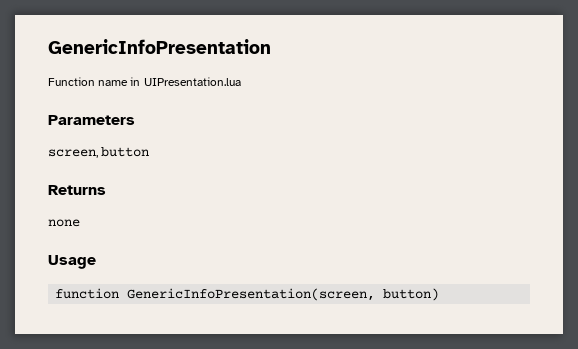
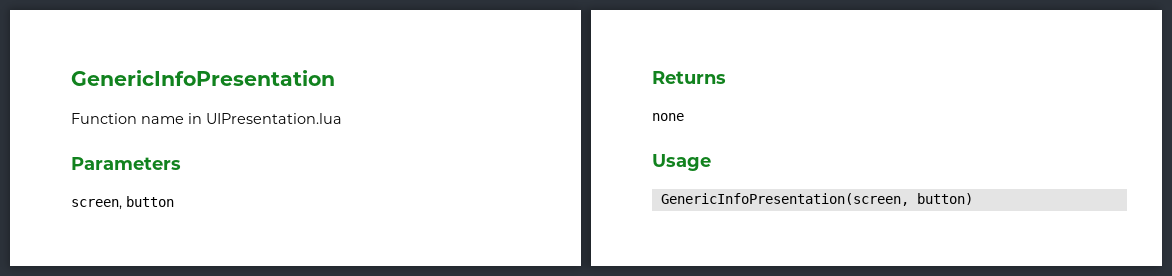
- function GenericInfoPresentation(screen, button)
+ GenericInfoPresentation(screen, button)

